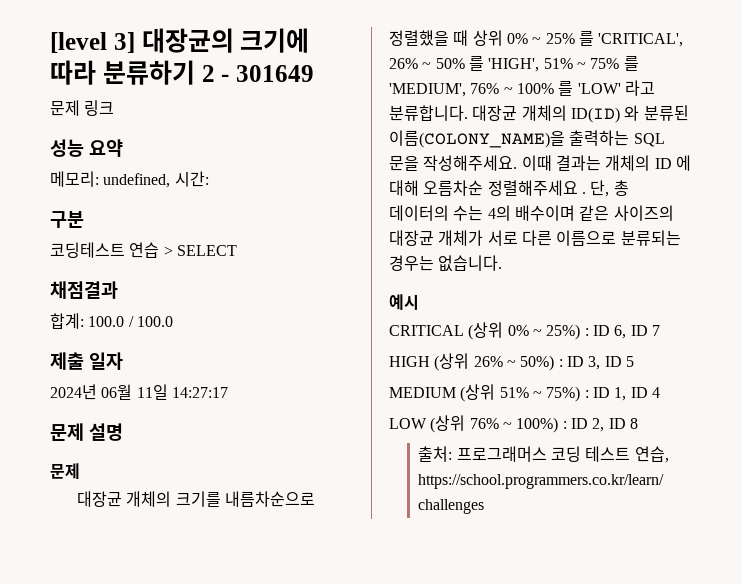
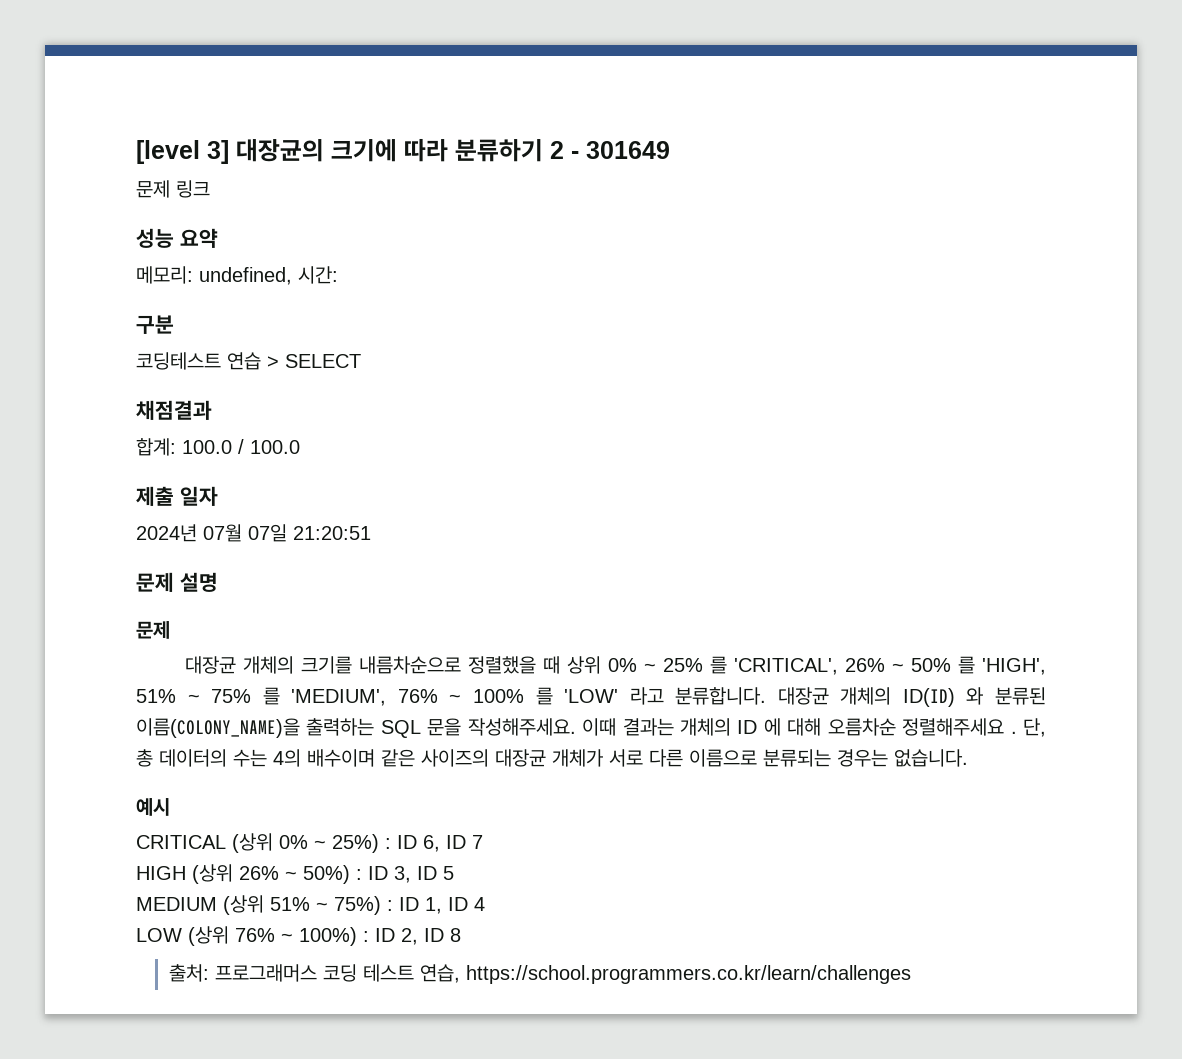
- 2024년 06월 11일 14:27:17
+ 2024년 07월 07일 21:20:51

